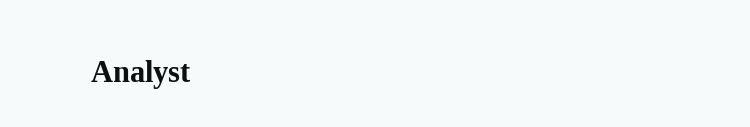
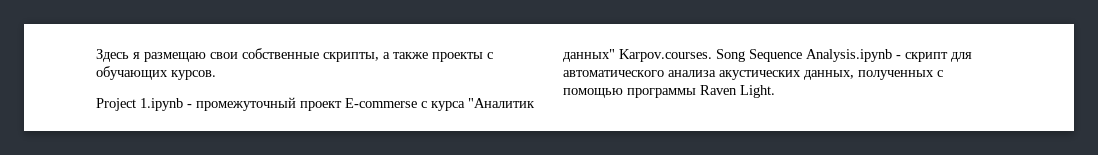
- Analyst
+ Здесь я размещаю свои собственные скрипты, а также проекты с обучающих курсов.
+ Project 1.ipynb - промежуточный проект E-commerse с курса "Аналитик данных" Karpov.courses. Song Sequence Analysis.ipynb - скрипт для автоматического анализа акустических данных, полученных с помощью программы Raven Light.

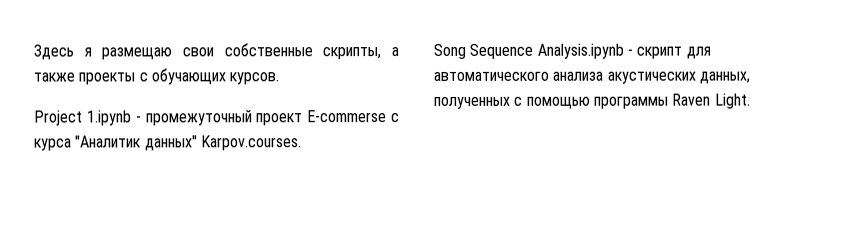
- Project 1.ipynb - промежуточный проект E-commerse с курса "Аналитик данных" Karpov.courses. Song Sequence Analysis.ipynb - скрипт для автоматического анализа акустических данных, полученных с помощью программы Raven Light.
+ Project 1.ipynb - промежуточный проект E-commerse с курса "Аналитик данных" Karpov.courses.
+ Song Sequence Analysis.ipynb - скрипт для автоматического анализа акустических данных, полученных с помощью программы Raven Light.

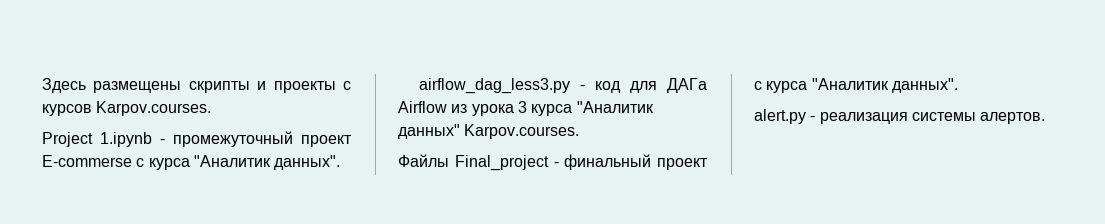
- Здесь я размещаю свои собственные скрипты, а также проекты с обучающих курсов.
+ Здесь размещены скрипты и проекты с курсов Karpov.courses.
- Project 1.ipynb - промежуточный проект E-commerse с курса "Аналитик данных" Karpov.courses.
- Song Sequence Analysis.ipynb - скрипт для автоматического анализа акустических данных, полученных с помощью программы Raven Light.
+ Project 1.ipynb - промежуточный проект E-commerse с курса "Аналитик данных".
+ airflow_dag_less3.py - код для ДАГа Airflow из урока 3 курса "Аналитик данных" Karpov.courses.
+ Файлы Final_project - финальный проект с курса "Аналитик данных".
+ alert.py - реализация системы алертов.

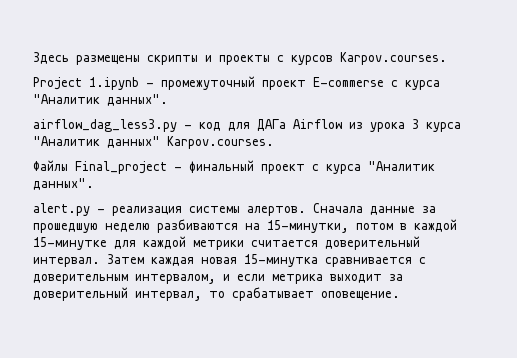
+ Сначала данные за прошедшую неделю разбиваются на 15-минутки, потом в каждой 15-минутке для каждой метрики считается доверительный интервал. Затем каждая новая 15-минутка сравнивается с доверительным интервалом, и если метрика выходит за доверительный интервал, то срабатывает оповещение.

